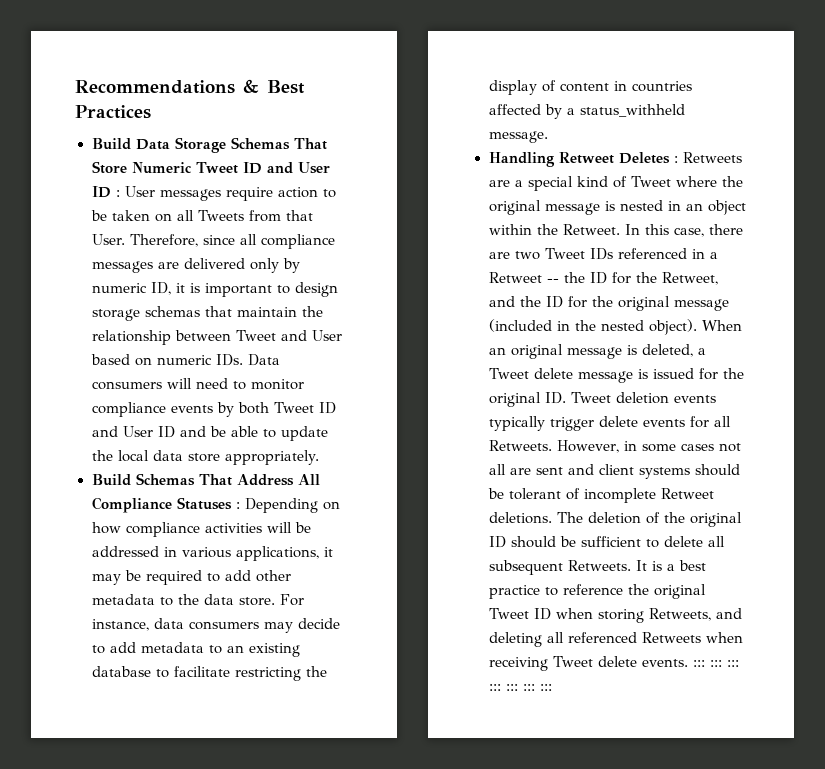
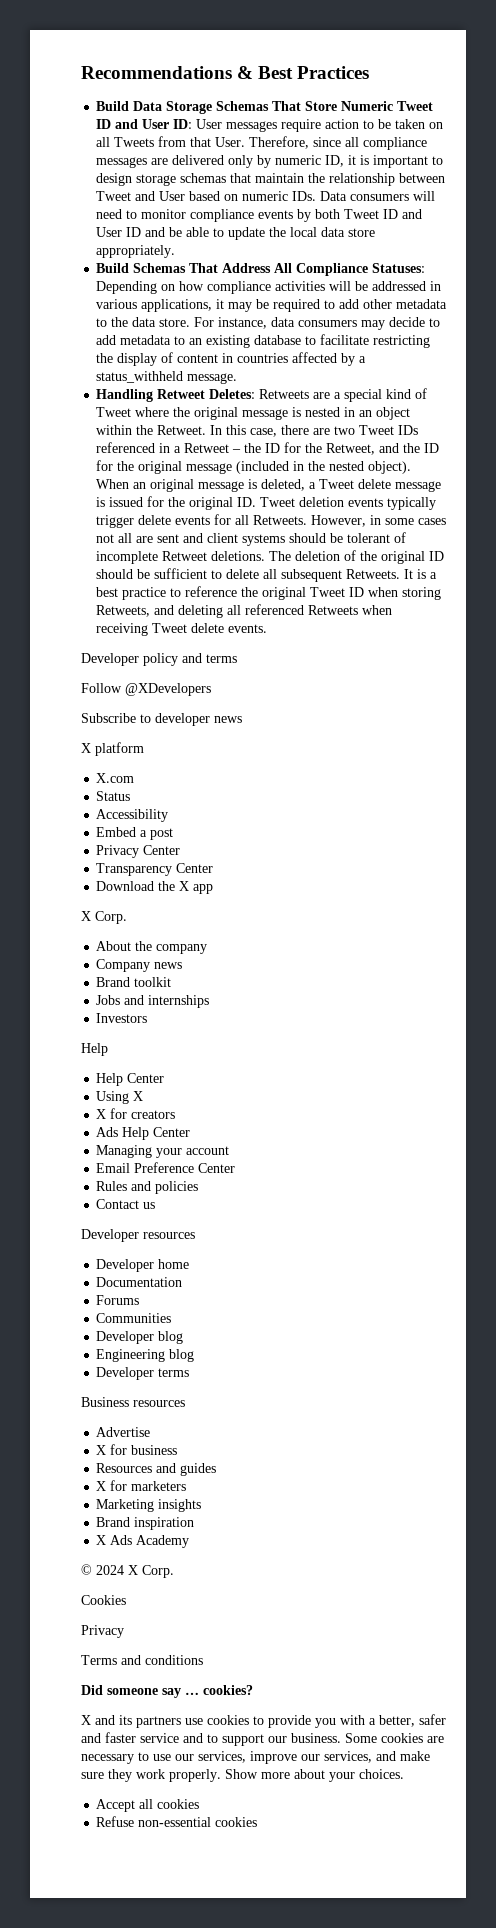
- Build Data Storage Schemas That Store Numeric Tweet ID and User ID : User messages require action to be taken on all Tweets from that User.
+ Build Data Storage Schemas That Store Numeric Tweet ID and User ID: User messages require action to be taken on all Tweets from that User.
- Build Schemas That Address All Compliance Statuses : Depending on how compliance activities will be addressed in various applications, it may be required to add other metadata to the data store.
+ Build Schemas That Address All Compliance Statuses: Depending on how compliance activities will be addressed in various applications, it may be required to add other metadata to the data store.
- Handling Retweet Deletes : Retweets are a special kind of Tweet where the original message is nested in an object within the Retweet.
+ Handling Retweet Deletes: Retweets are a special kind of Tweet where the original message is nested in an object within the Retweet.
- In this case, there are two Tweet IDs referenced in a Retweet -- the ID for the Retweet, and the ID for the original message (included in the nested object).
+ In this case, there are two Tweet IDs referenced in a Retweet – the ID for the Retweet, and the ID for the original message (included in the nested object).
- It is a best practice to reference the original Tweet ID when storing Retweets, and deleting all referenced Retweets when receiving Tweet delete events. ::: ::: ::: ::: ::: ::: :::
+ It is a best practice to reference the original Tweet ID when storing Retweets, and deleting all referenced Retweets when receiving Tweet delete events.
+ Developer policy and terms
+ Follow @XDevelopers
+ Subscribe to developer news
+ X platform
+ X.com
+ Status
+ Accessibility
+ Embed a post
+ Privacy Center
+ Transparency Center
+ Download the X app
+ X Corp.
+ About the company
+ Company news
+ Brand toolkit
+ Jobs and internships
+ Investors
+ Help
+ Help Center
+ Using X
+ X for creators
+ Ads Help Center
+ Managing your account
+ Email Preference Center
+ Rules and policies
+ Contact us
+ Developer resources
+ Developer home
+ Documentation
+ Forums
+ Communities
+ Developer blog
+ Engineering blog
+ Developer terms
+ Business resources
+ Advertise
+ X for business
+ Resources and guides
+ X for marketers
+ Marketing insights
+ Brand inspiration
+ X Ads Academy
+ © 2024 X Corp.
+ Cookies
+ Privacy
+ Terms and conditions
+ Did someone say … cookies?
+ X and its partners use cookies to provide you with a better, safer and faster service and to support our business. Some cookies are necessary to use our services, improve our services, and make sure they work properly. Show more about your choices.
+ Accept all cookies
+ Refuse non-essential cookies

